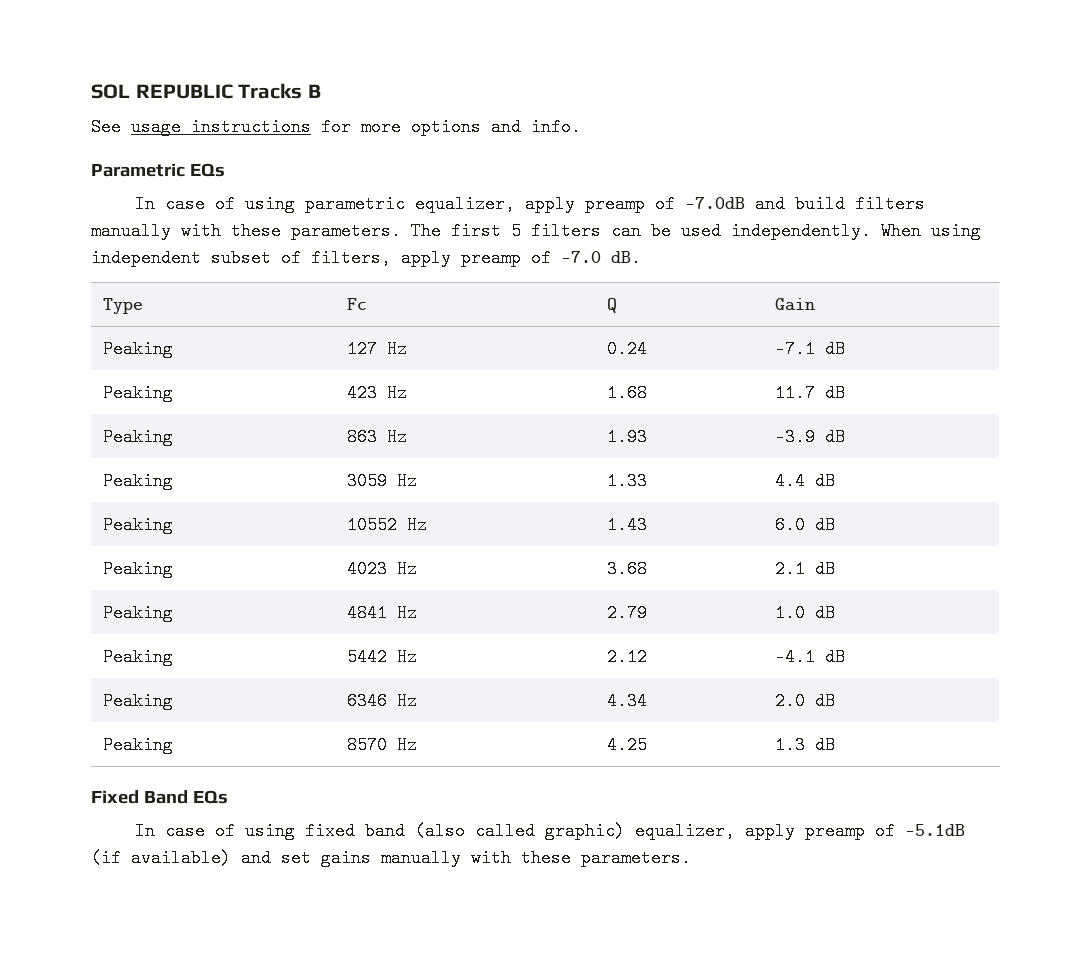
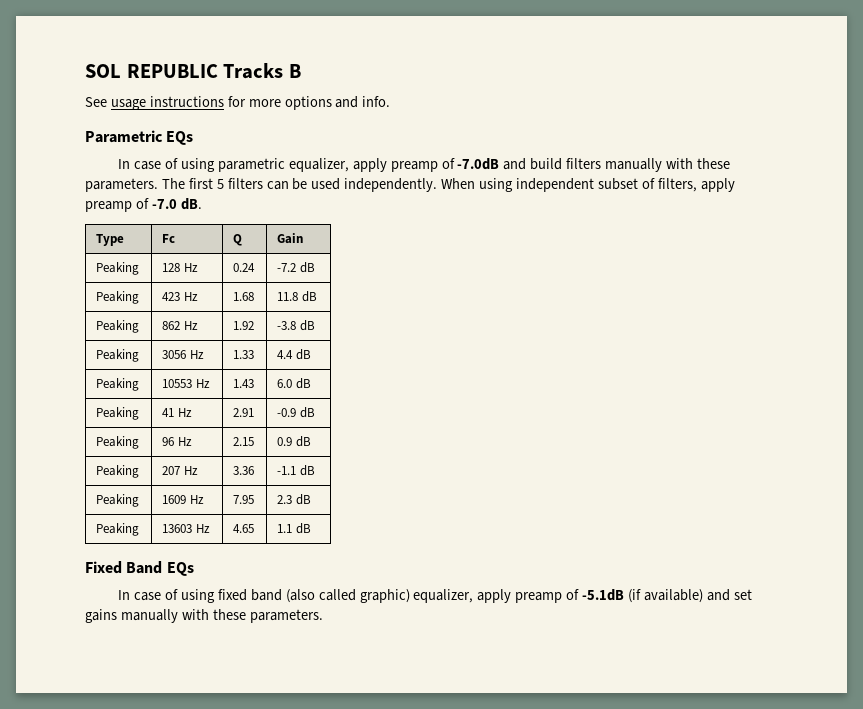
- Peaking | 127 Hz | 0.24 | -7.1 dB
+ Peaking | 128 Hz | 0.24 | -7.2 dB
- Peaking | 423 Hz | 1.68 | 11.7 dB
- Peaking | 863 Hz | 1.93 | -3.9 dB
- Peaking | 3059 Hz | 1.33 | 4.4 dB
+ Peaking | 423 Hz | 1.68 | 11.8 dB
+ Peaking | 862 Hz | 1.92 | -3.8 dB
+ Peaking | 3056 Hz | 1.33 | 4.4 dB
- Peaking | 10552 Hz | 1.43 | 6.0 dB
+ Peaking | 10553 Hz | 1.43 | 6.0 dB
- Peaking | 4023 Hz | 3.68 | 2.1 dB
- Peaking | 4841 Hz | 2.79 | 1.0 dB
- Peaking | 5442 Hz | 2.12 | -4.1 dB
- Peaking | 6346 Hz | 4.34 | 2.0 dB
- Peaking | 8570 Hz | 4.25 | 1.3 dB
+ Peaking | 41 Hz | 2.91 | -0.9 dB
+ Peaking | 96 Hz | 2.15 | 0.9 dB
+ Peaking | 207 Hz | 3.36 | -1.1 dB
+ Peaking | 1609 Hz | 7.95 | 2.3 dB
+ Peaking | 13603 Hz | 4.65 | 1.1 dB

